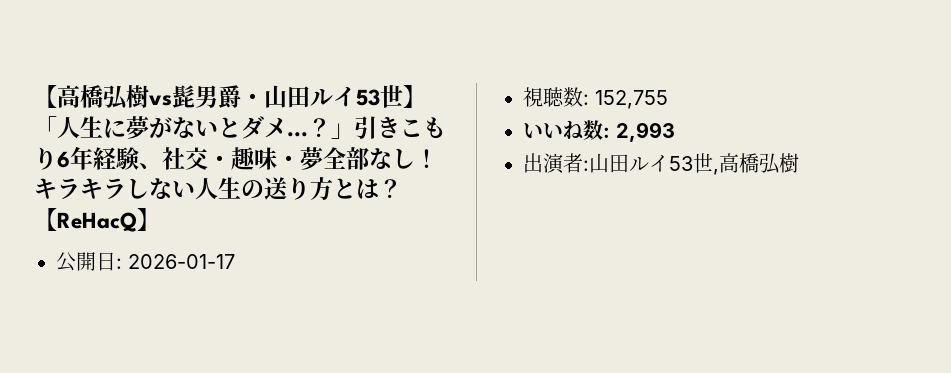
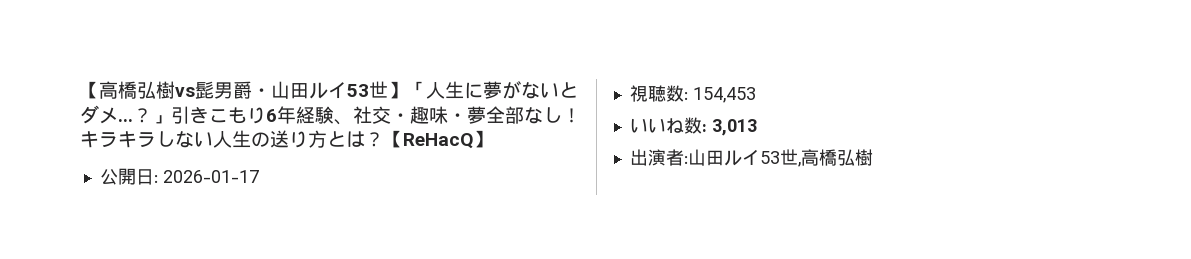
- 視聴数: 152,755
+ 視聴数: 154,453
- いいね数: 2,993
+ いいね数: 3,013

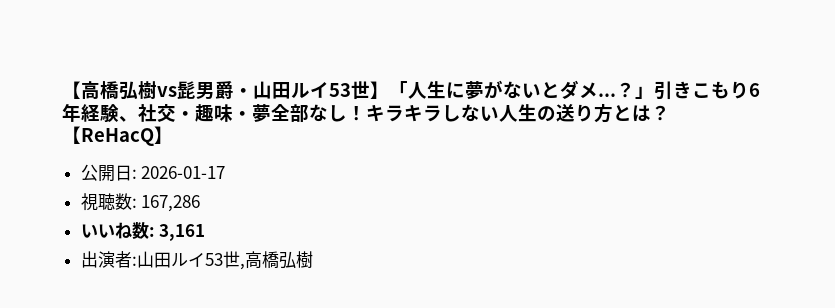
- 視聴数: 154,453
+ 視聴数: 167,286
- いいね数: 3,013
+ いいね数: 3,161

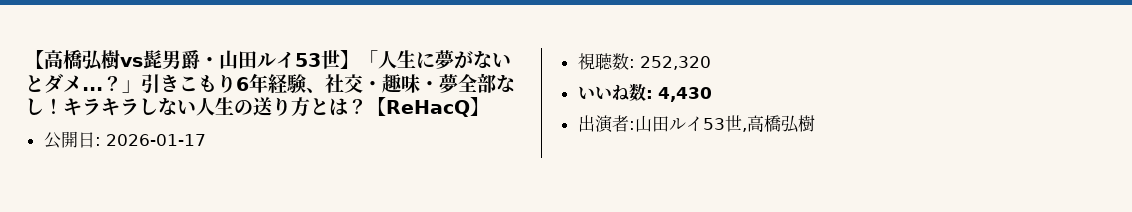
- 視聴数: 167,286
+ 視聴数: 252,320
- いいね数: 3,161
+ いいね数: 4,430

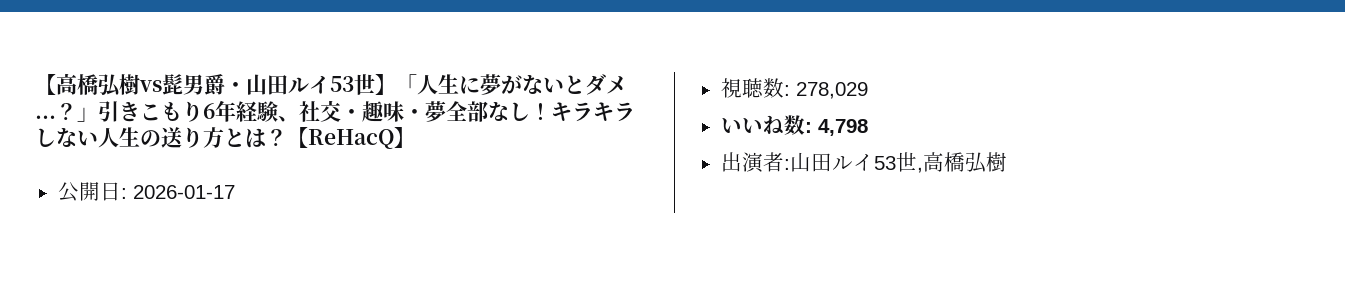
- 視聴数: 252,320
+ 視聴数: 278,029
- いいね数: 4,430
+ いいね数: 4,798

